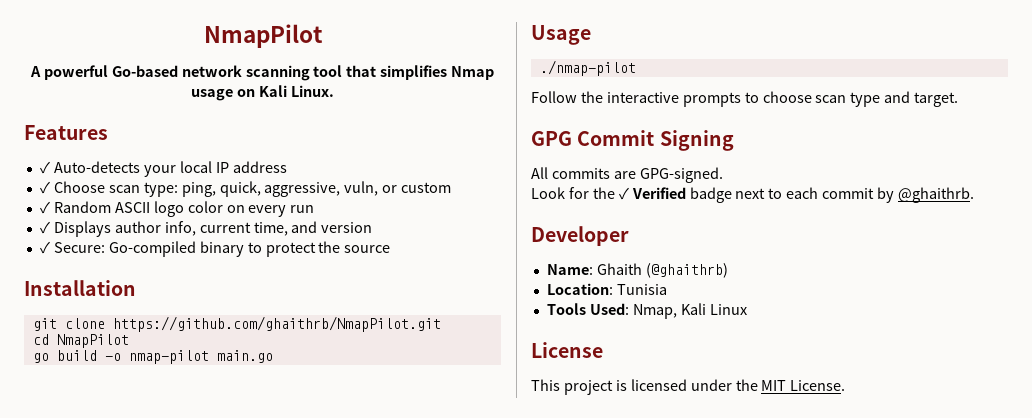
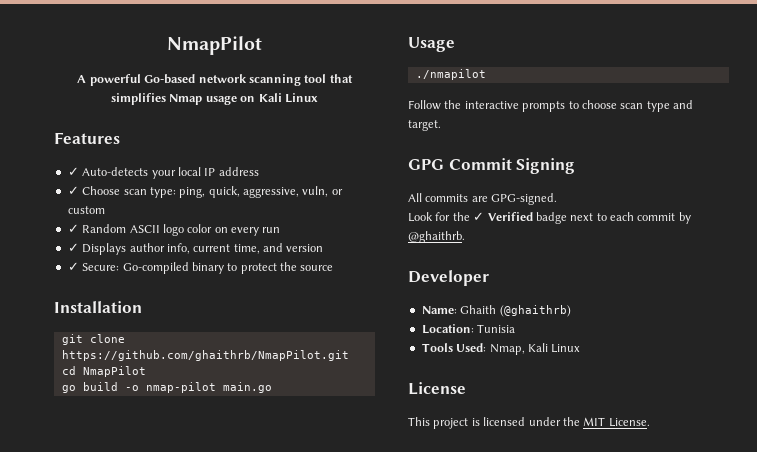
- A powerful Go-based network scanning tool that simplifies Nmap usage on Kali Linux.
+ A powerful Go-based network scanning tool that simplifies Nmap usage on Kali Linux
- ./nmap-pilot
+ ./nmapilot

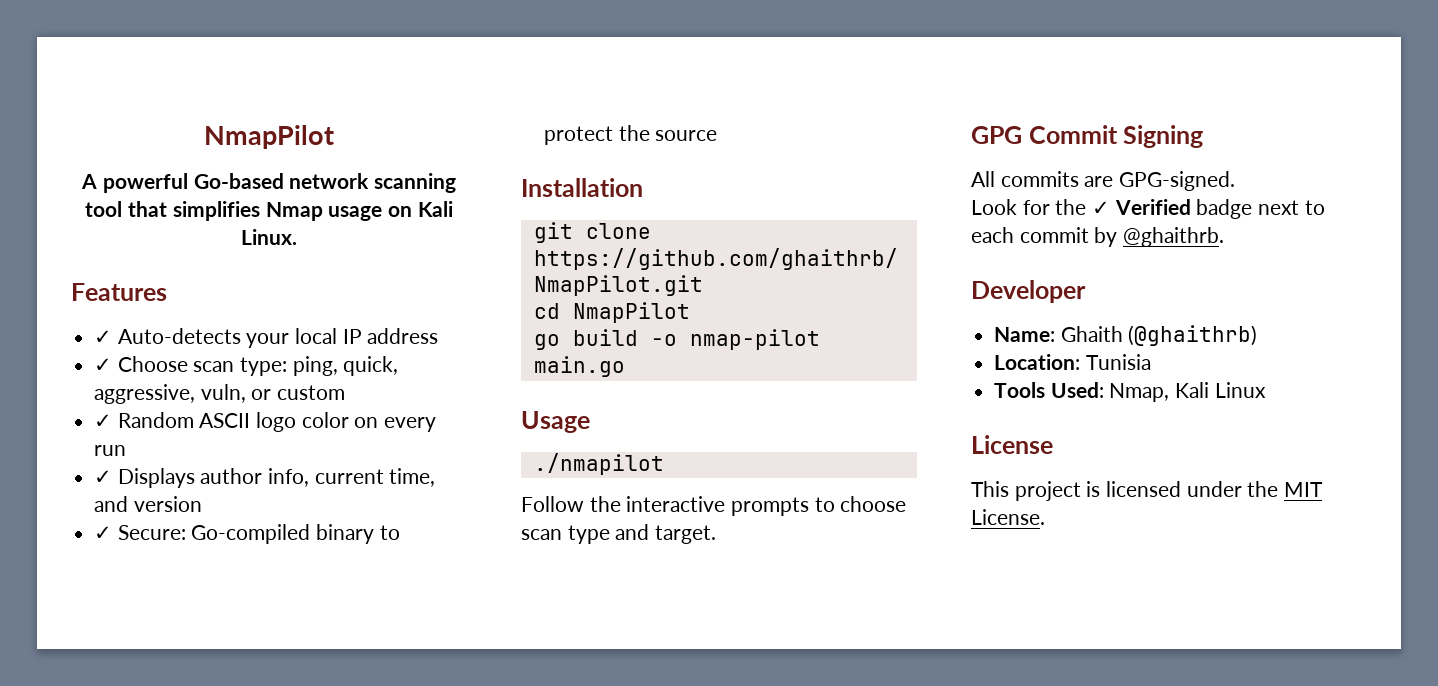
- A powerful Go-based network scanning tool that simplifies Nmap usage on Kali Linux
+ A powerful Go-based network scanning tool that simplifies Nmap usage on Kali Linux.

